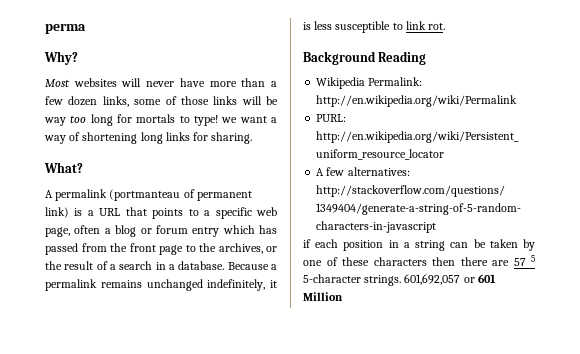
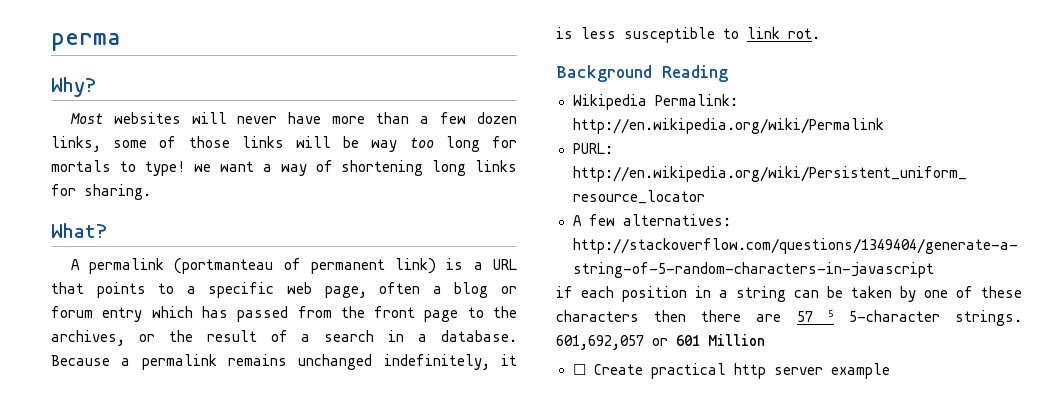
+ ☐ Create practical http server example

